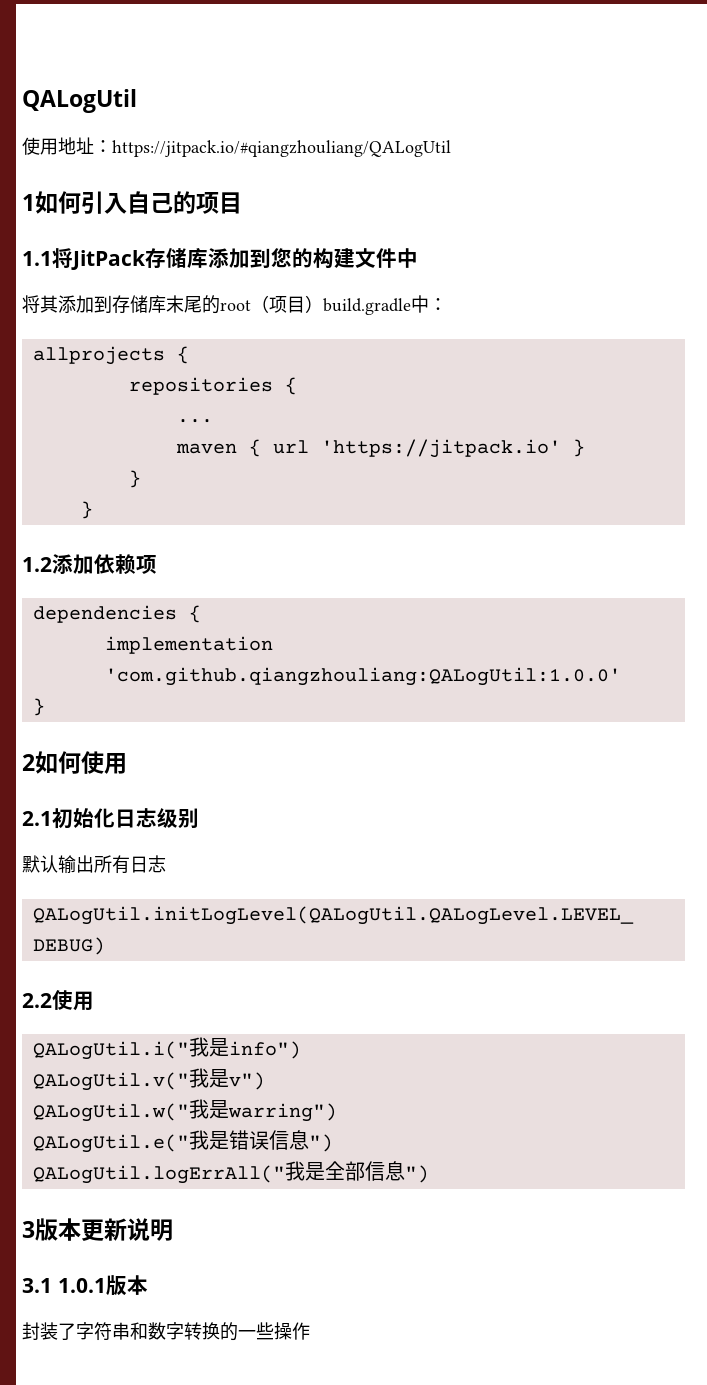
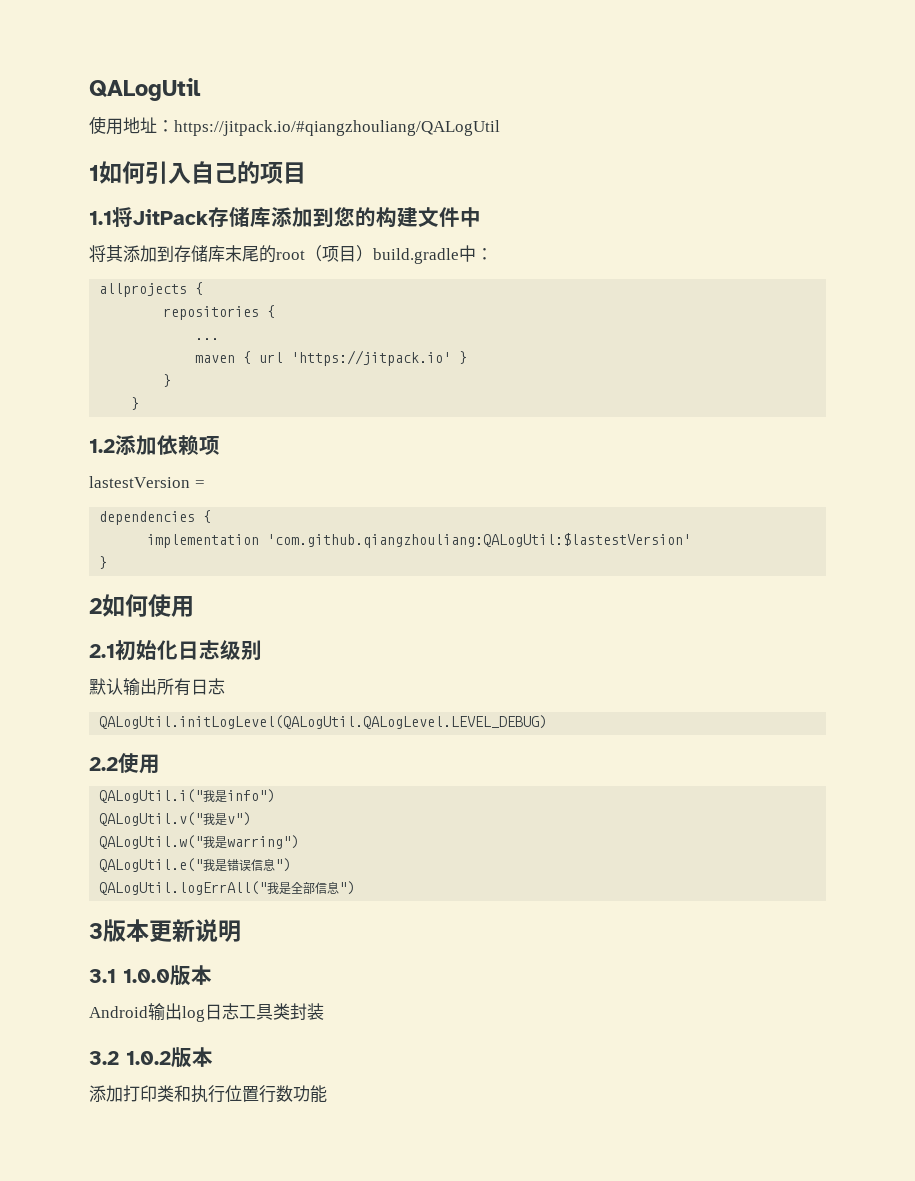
+ lastestVersion =
- implementation 'com.github.qiangzhouliang:QALogUtil:1.0.0'
+ implementation 'com.github.qiangzhouliang:QALogUtil:$lastestVersion'
- 3.1 1.0.1版本
- 封装了字符串和数字转换的一些操作
+ 3.1 1.0.0版本
+ Android输出log日志工具类封装
+ 3.2 1.0.2版本
+ 添加打印类和执行位置行数功能

